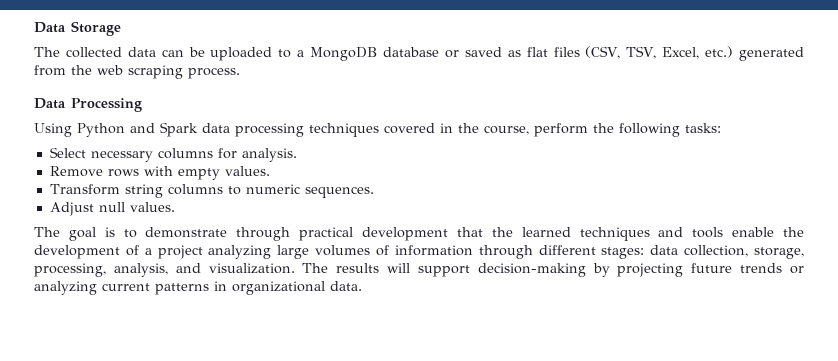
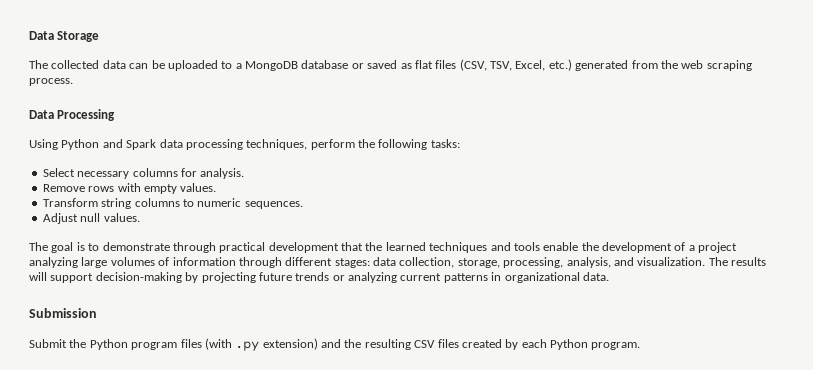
- Using Python and Spark data processing techniques covered in the course, perform the following tasks:
+ Using Python and Spark data processing techniques, perform the following tasks:
+ Submission
+ Submit the Python program files (with .py extension) and the resulting CSV files created by each Python program.

